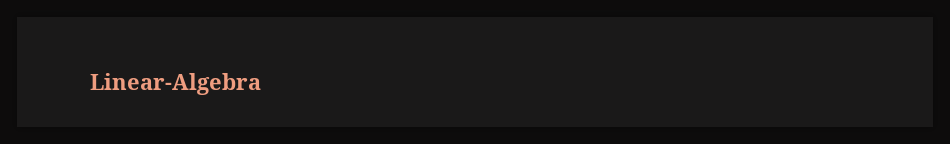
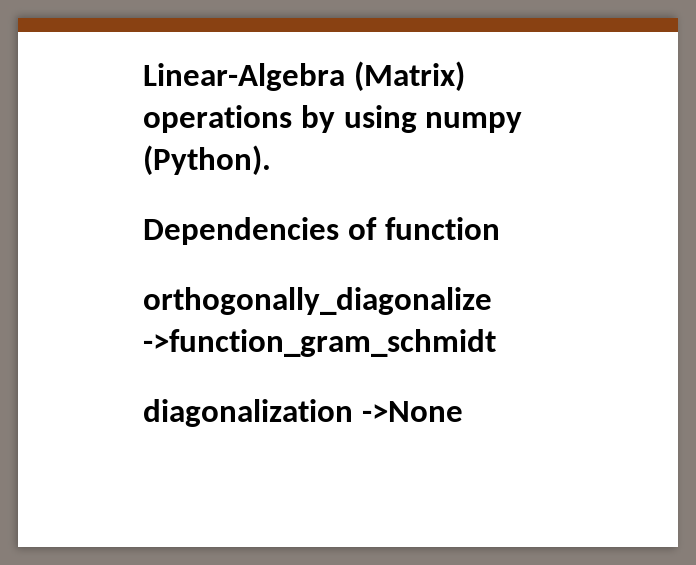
- Linear-Algebra
+ Linear-Algebra (Matrix) operations by using numpy (Python).
+ Dependencies of function
+ orthogonally_diagonalize ->function_gram_schmidt
+ diagonalization ->None

